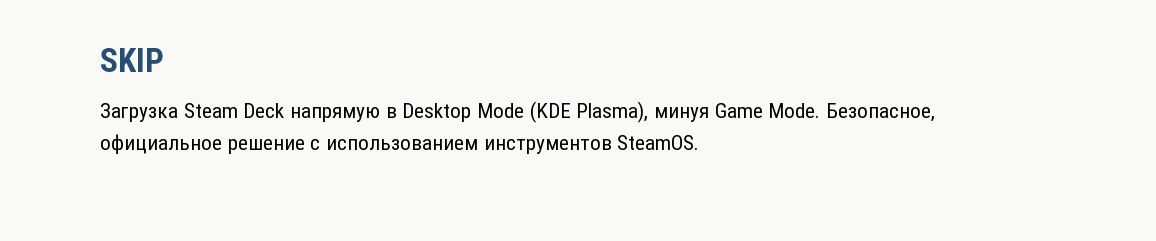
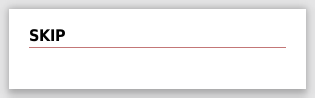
- Загрузка Steam Deck напрямую в Desktop Mode (KDE Plasma), минуя Game Mode. Безопасное, официальное решение с использованием инструментов SteamOS.

